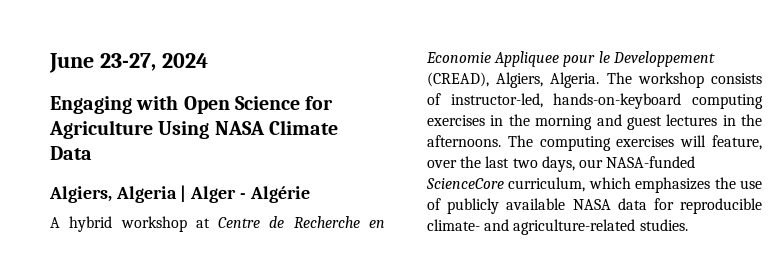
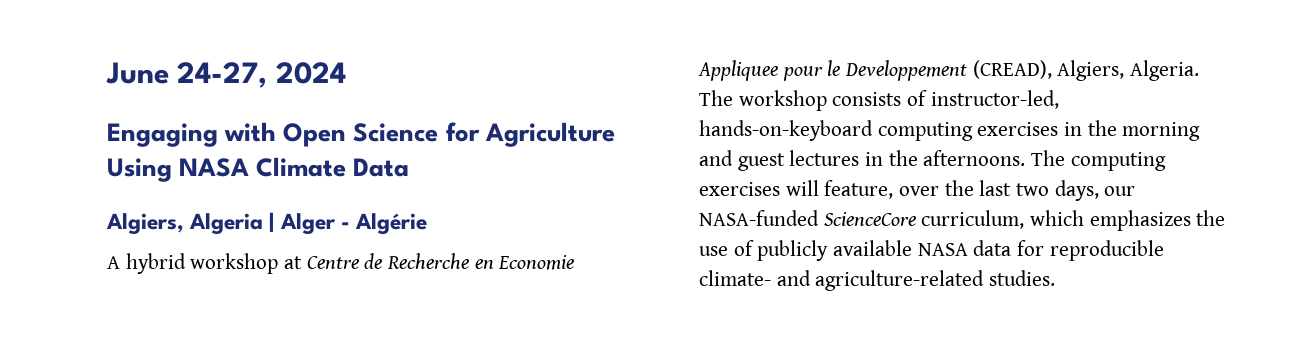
- June 23-27, 2024
+ June 24-27, 2024

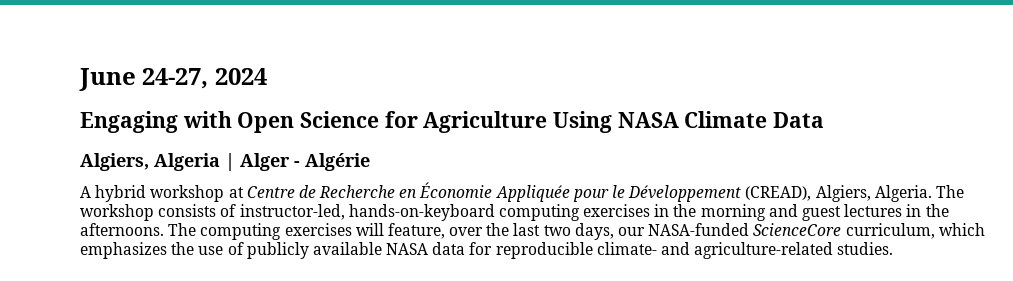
- A hybrid workshop at Centre de Recherche en Economie Appliquee pour le Developpement (CREAD), Algiers, Algeria.
+ A hybrid workshop at Centre de Recherche en Économie Appliquée pour le Développement (CREAD), Algiers, Algeria.

